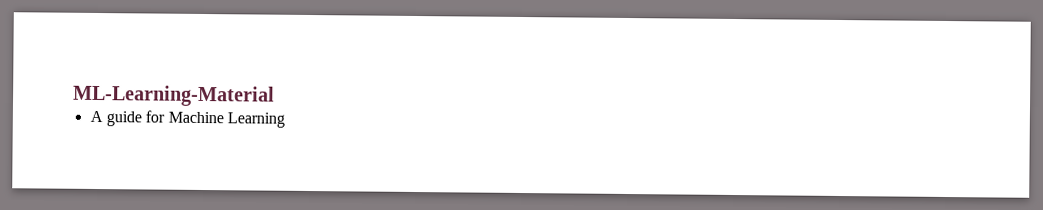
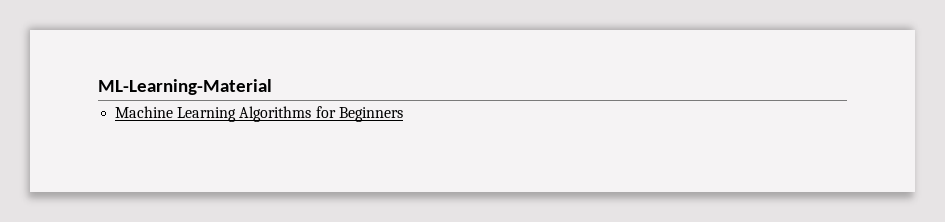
- A guide for Machine Learning
+ Machine Learning Algorithms for Beginners

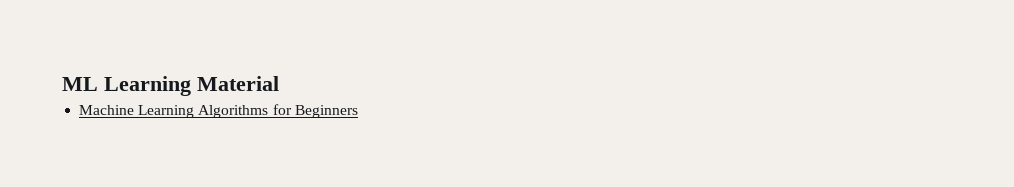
- ML-Learning-Material
+ ML Learning Material

